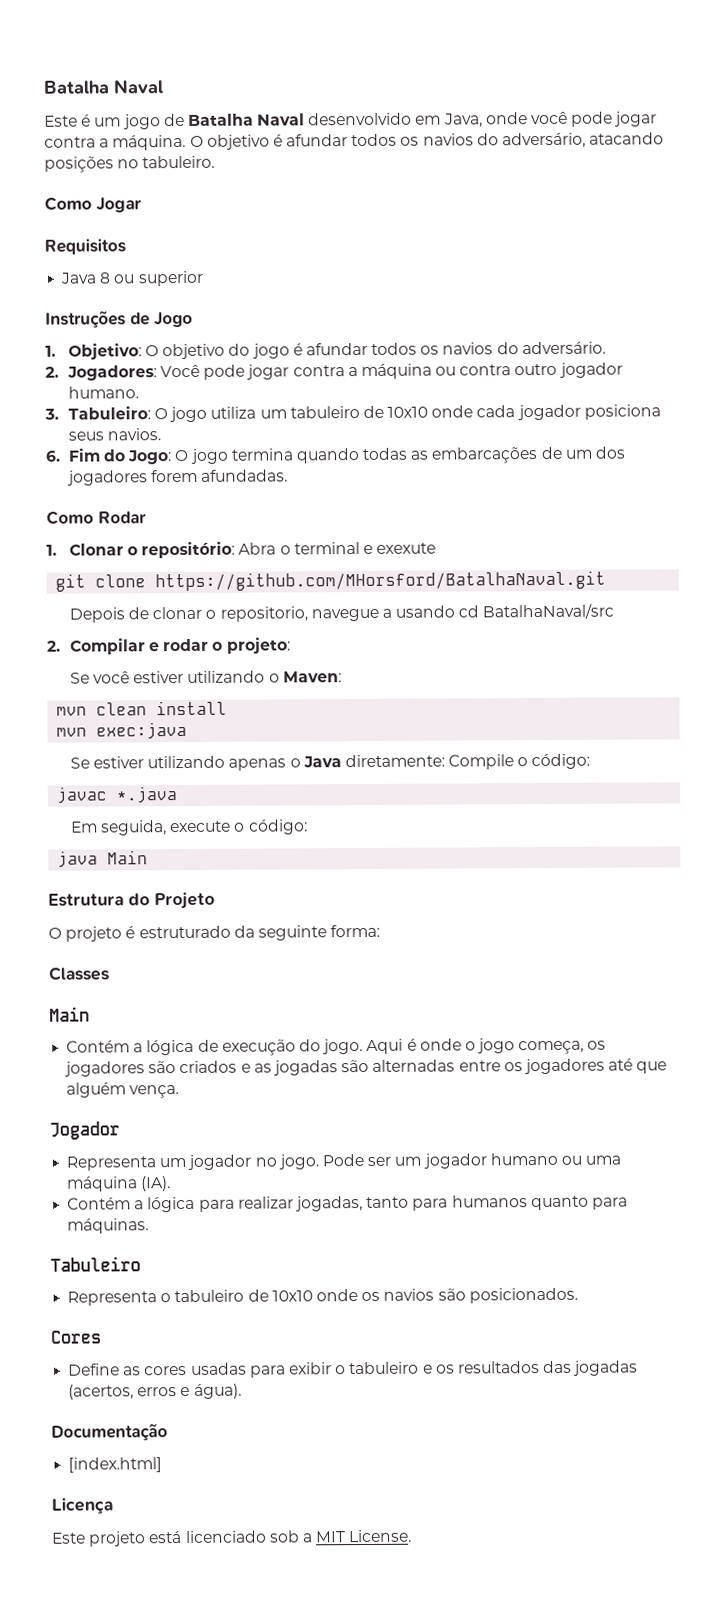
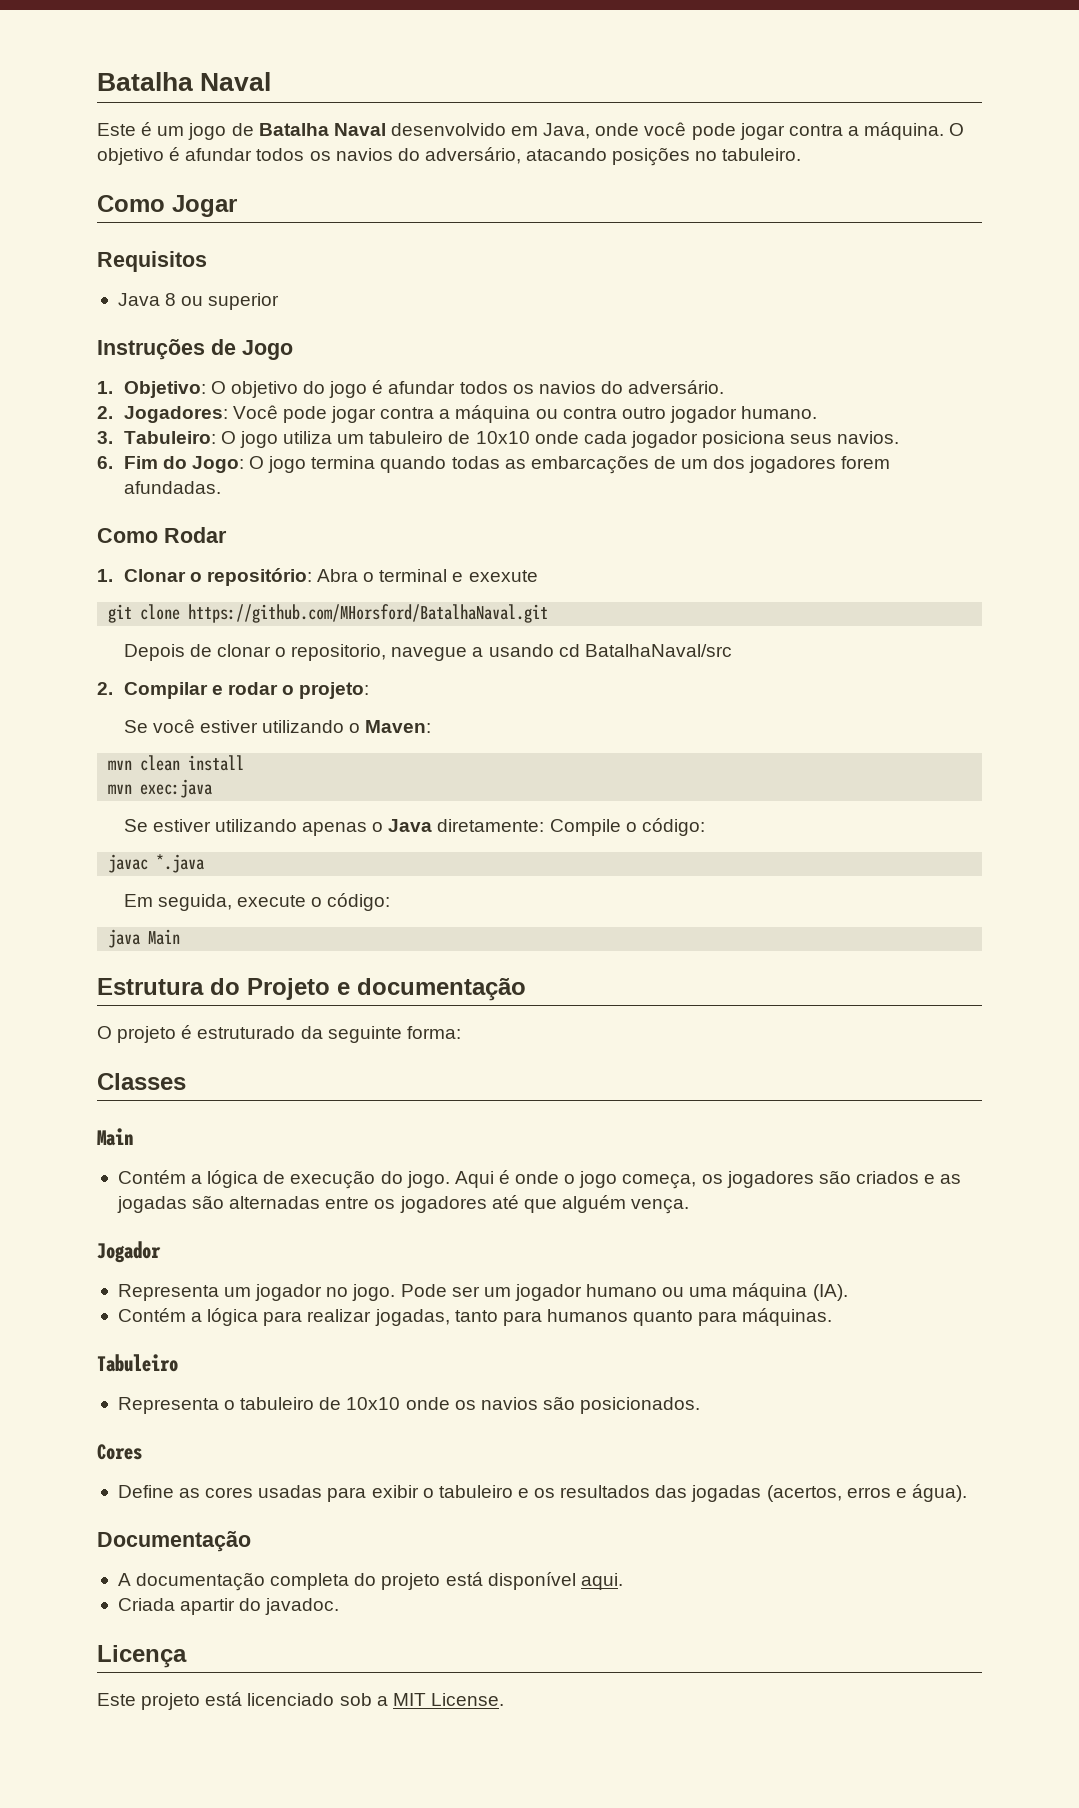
- Estrutura do Projeto
+ Estrutura do Projeto e documentação
- [index.html]
+ A documentação completa do projeto está disponível aqui.
+ Criada apartir do javadoc.

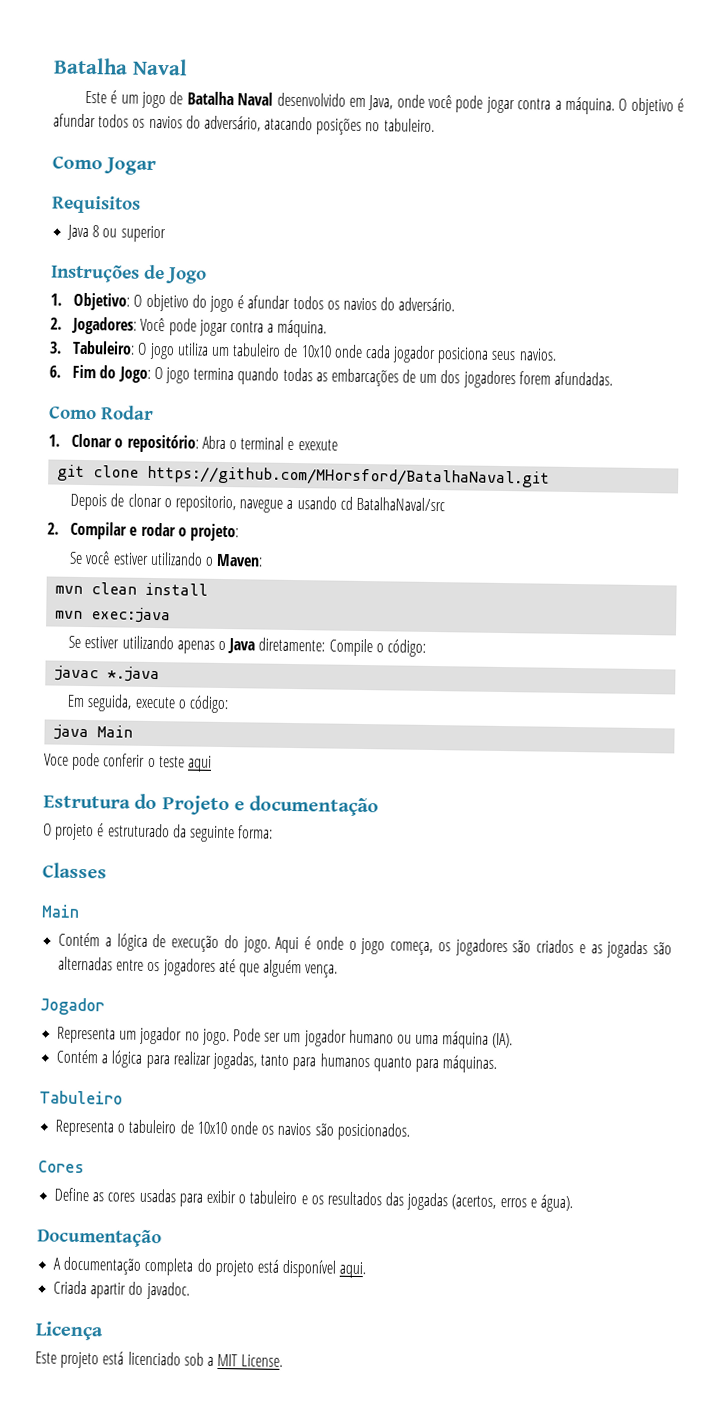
- 2. Jogadores: Você pode jogar contra a máquina ou contra outro jogador humano.
+ 2. Jogadores: Você pode jogar contra a máquina.
+ Voce pode conferir o teste aqui

